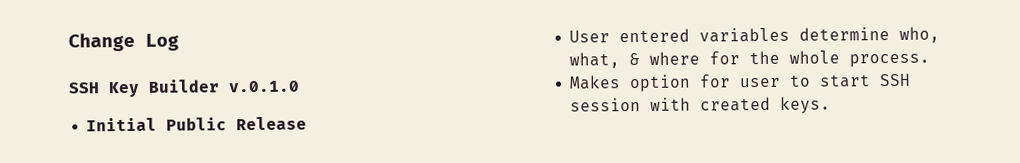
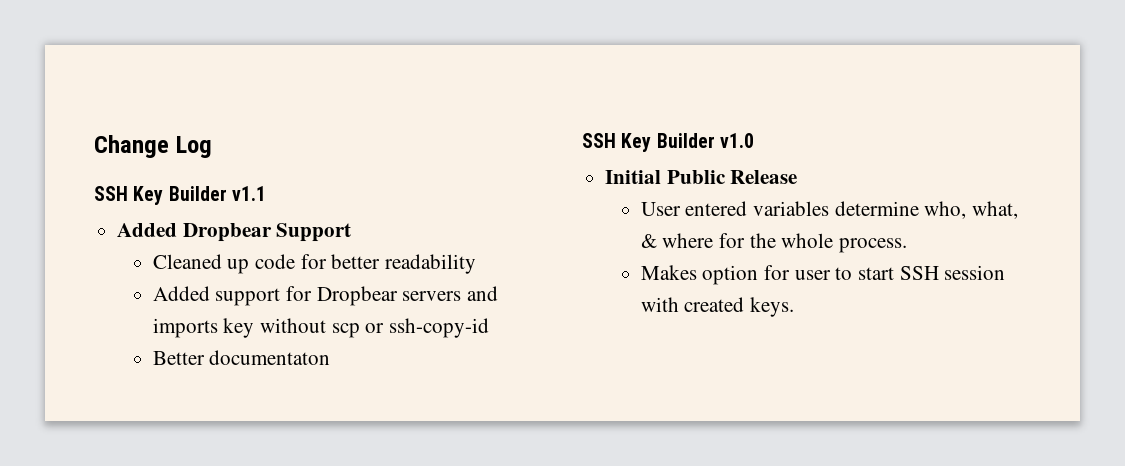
- SSH Key Builder v.0.1.0
+ SSH Key Builder v1.1
+ Added Dropbear Support
+ Cleaned up code for better readability
+ Added support for Dropbear servers and imports key without scp or ssh-copy-id
+ Better documentaton
+ SSH Key Builder v1.0

